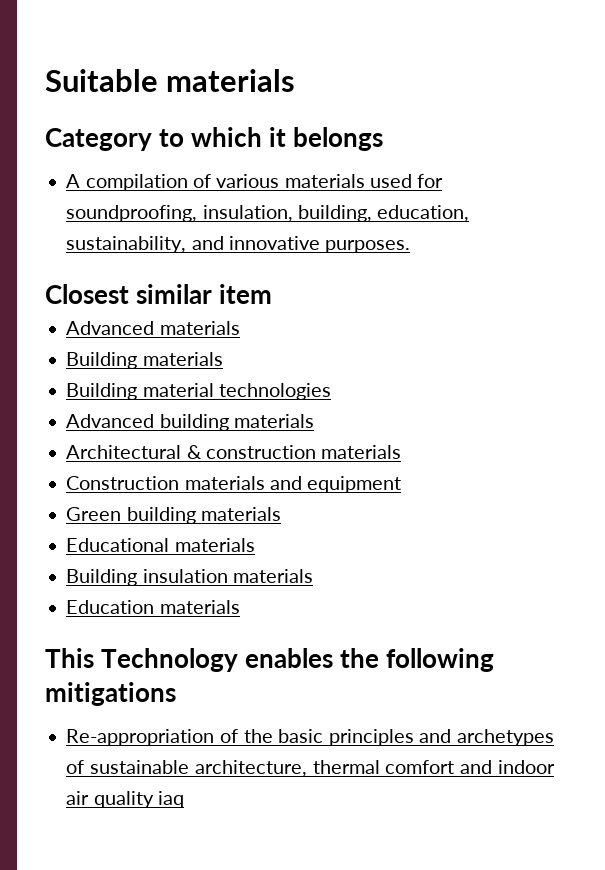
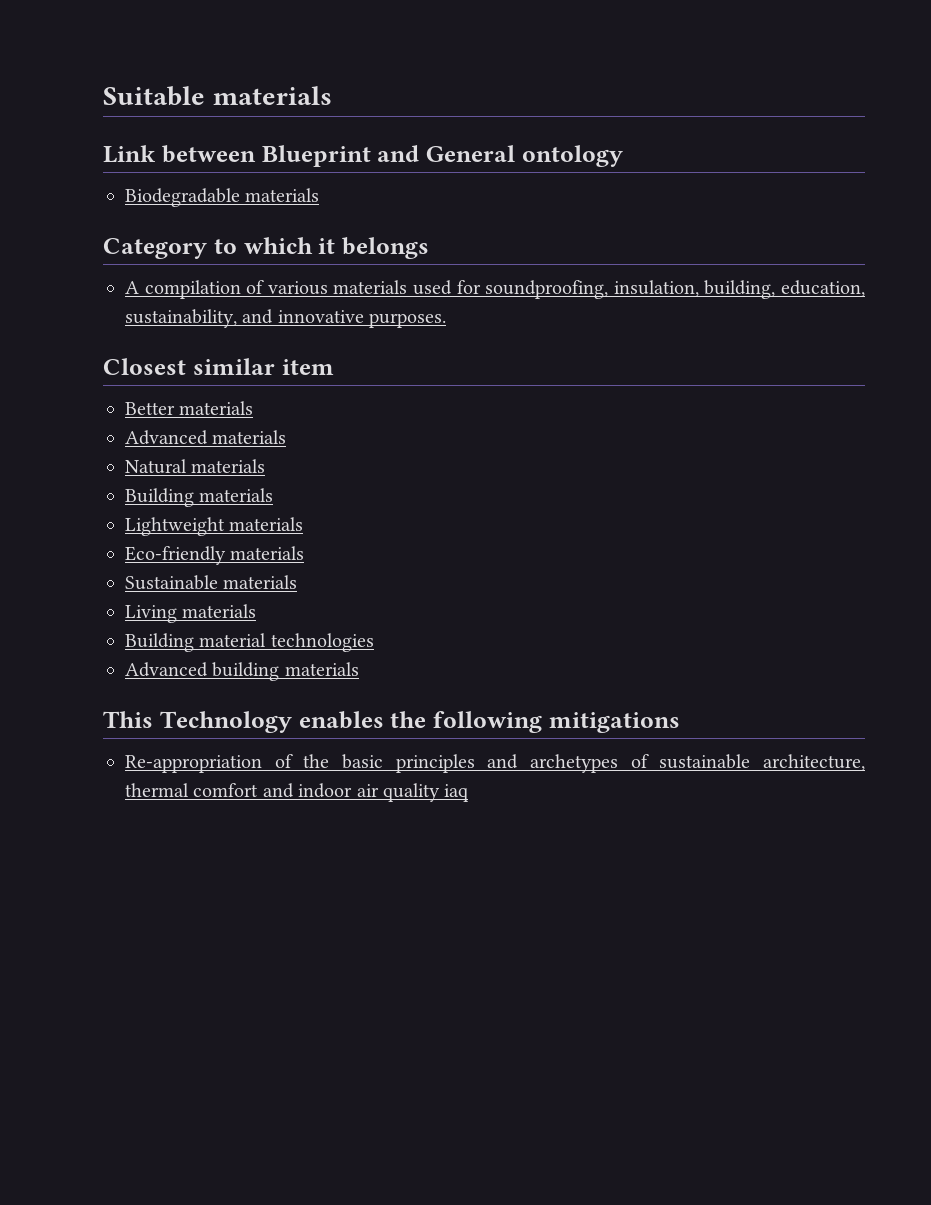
+ Link between Blueprint and General ontology
+ Biodegradable materials
+ Better materials
+ Natural materials
+ Lightweight materials
+ Eco-friendly materials
+ Sustainable materials
+ Living materials
- Architectural & construction materials
- Construction materials and equipment
- Green building materials
- Educational materials
- Building insulation materials
- Education materials

